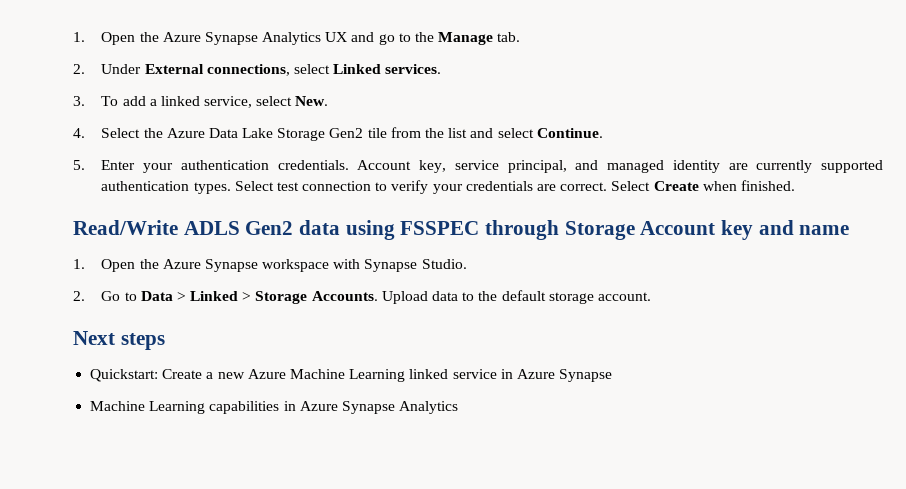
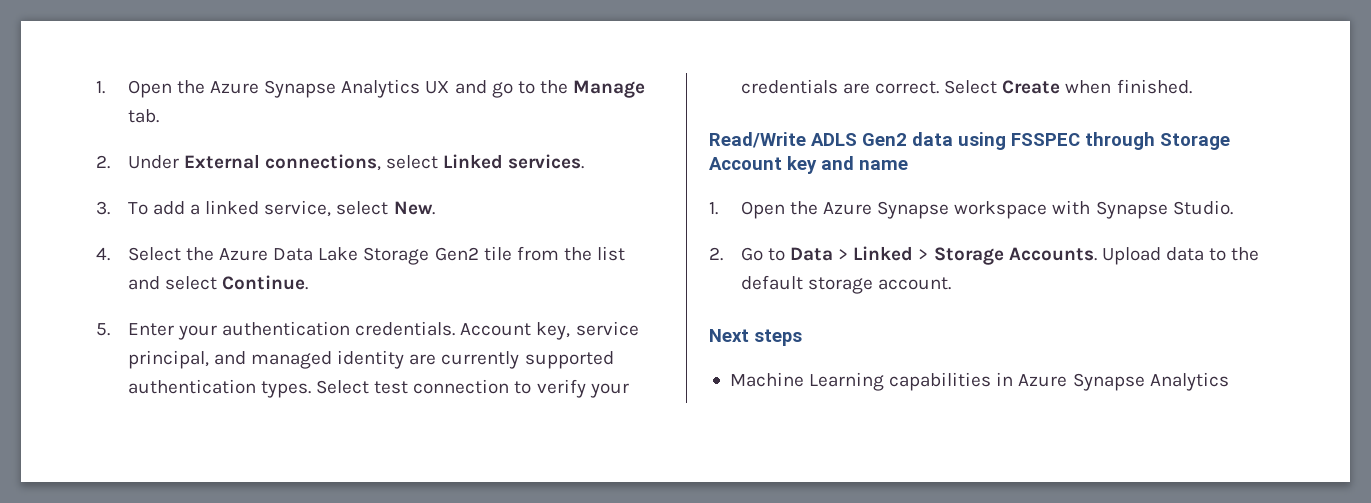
- Quickstart: Create a new Azure Machine Learning linked service in Azure Synapse

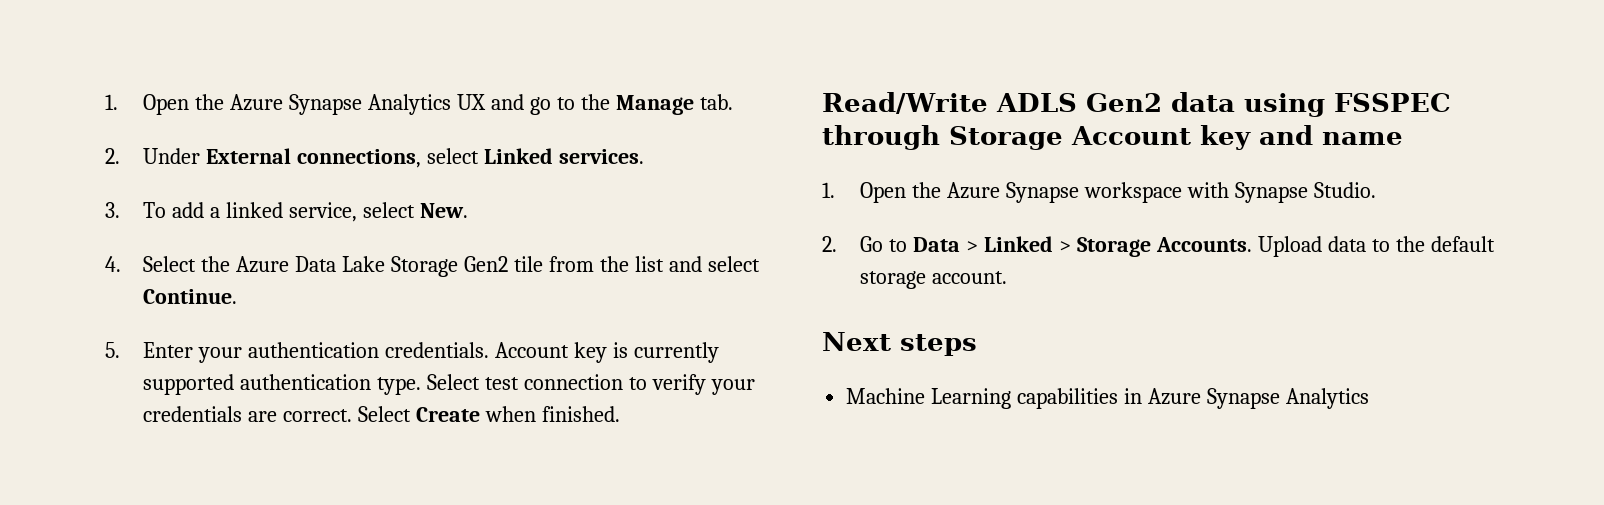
- Account key, service principal, and managed identity are currently supported authentication types.
+ Account key is currently supported authentication type.

